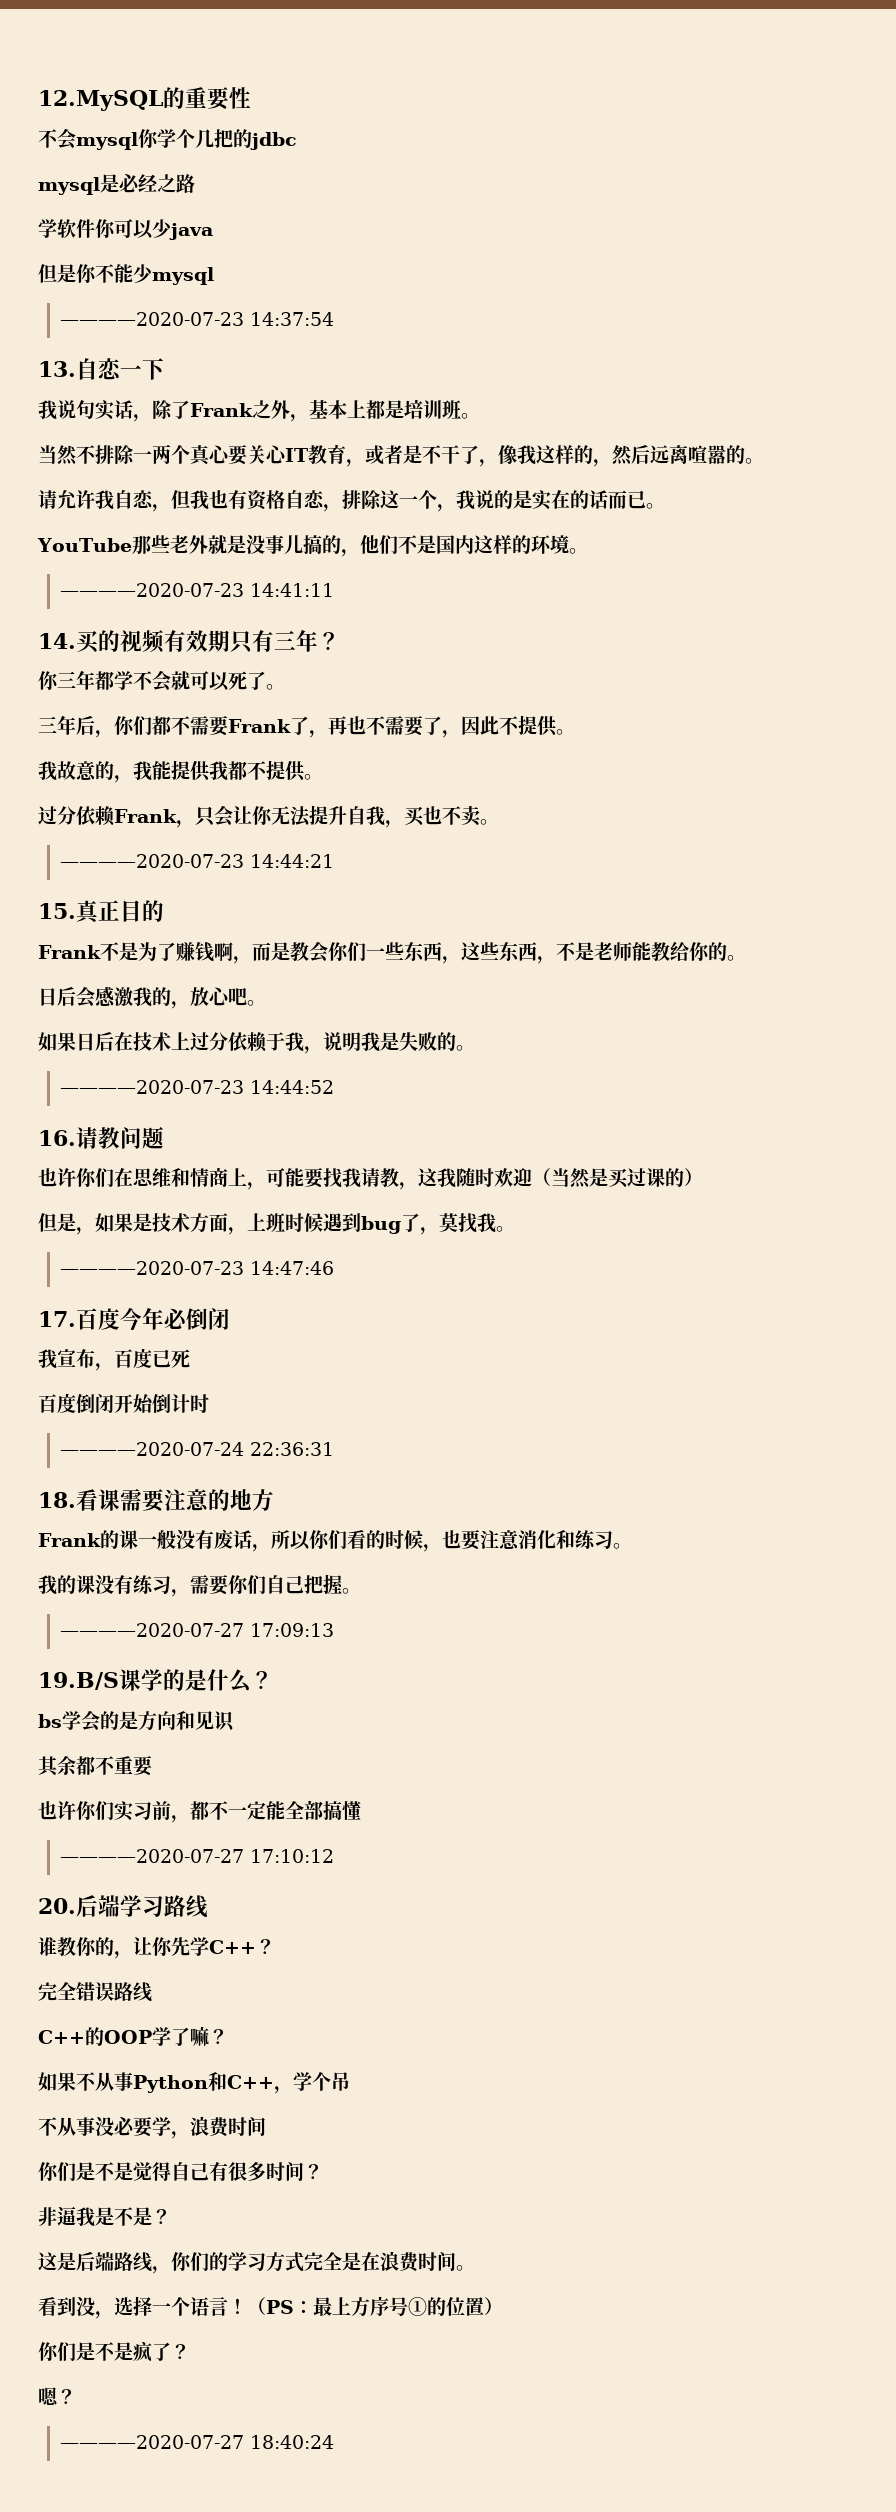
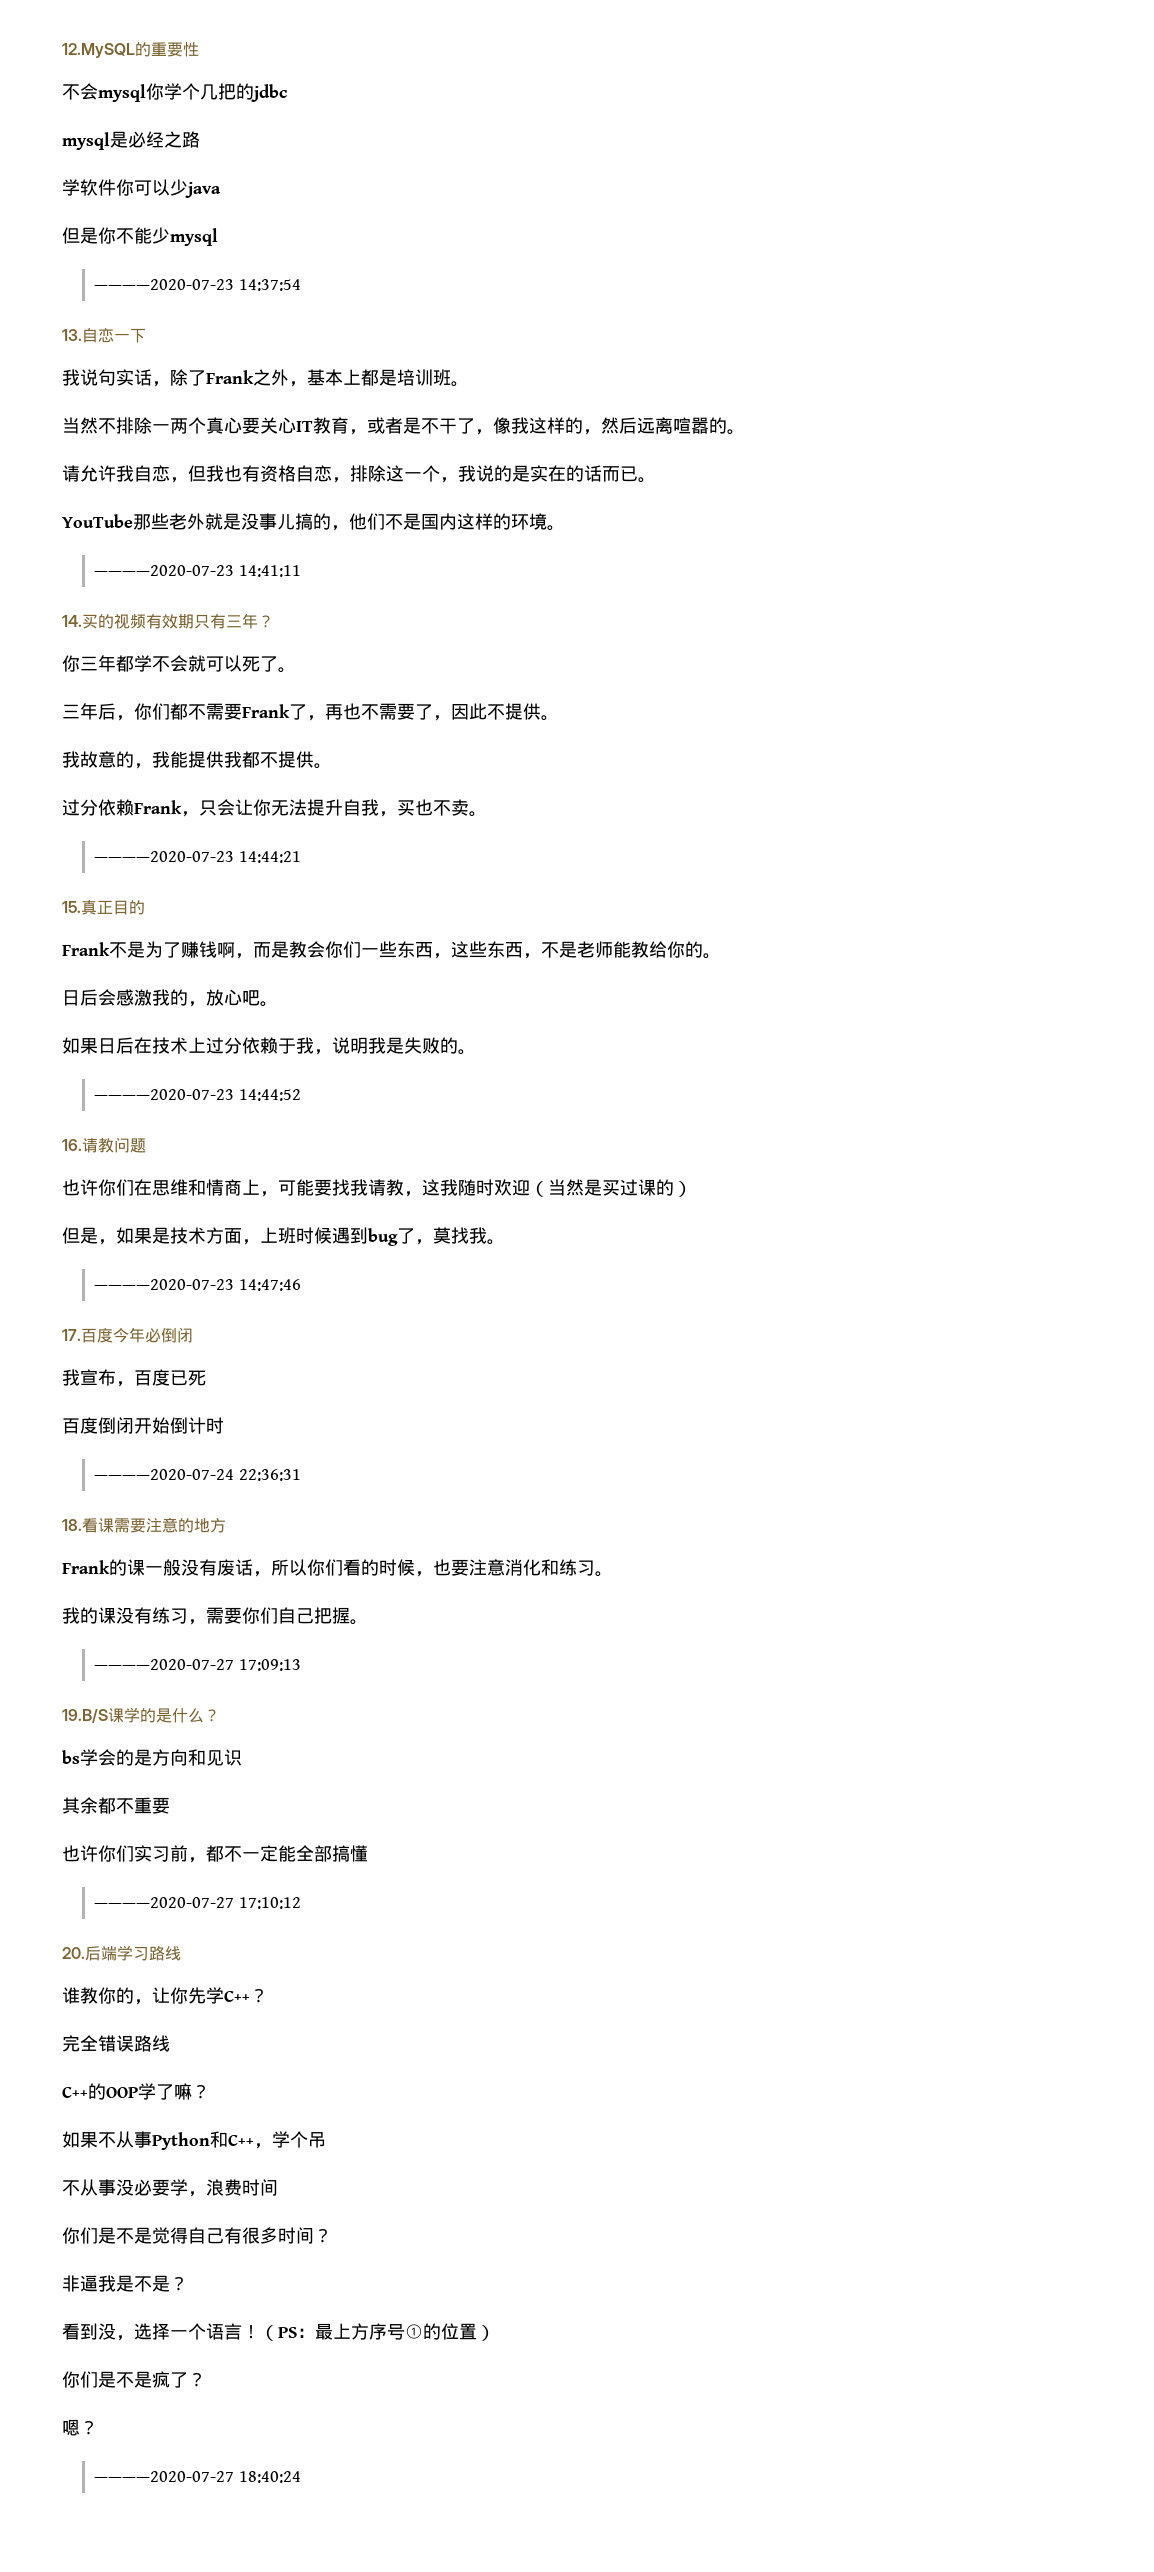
- 这是后端路线，你们的学习方式完全是在浪费时间。

